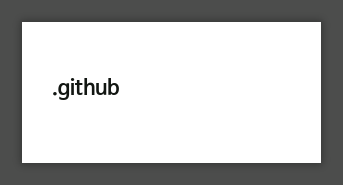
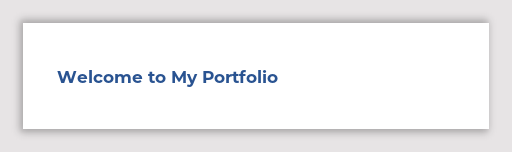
- .github
+ Welcome to My Portfolio

